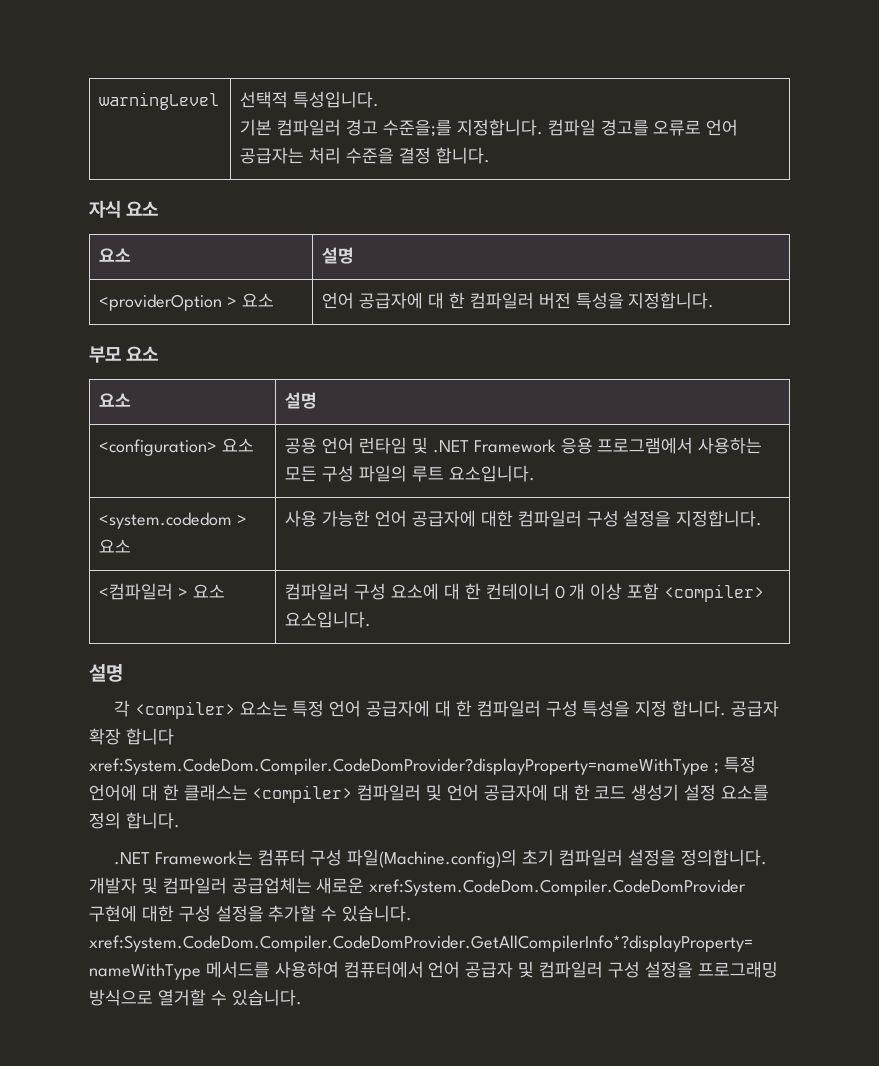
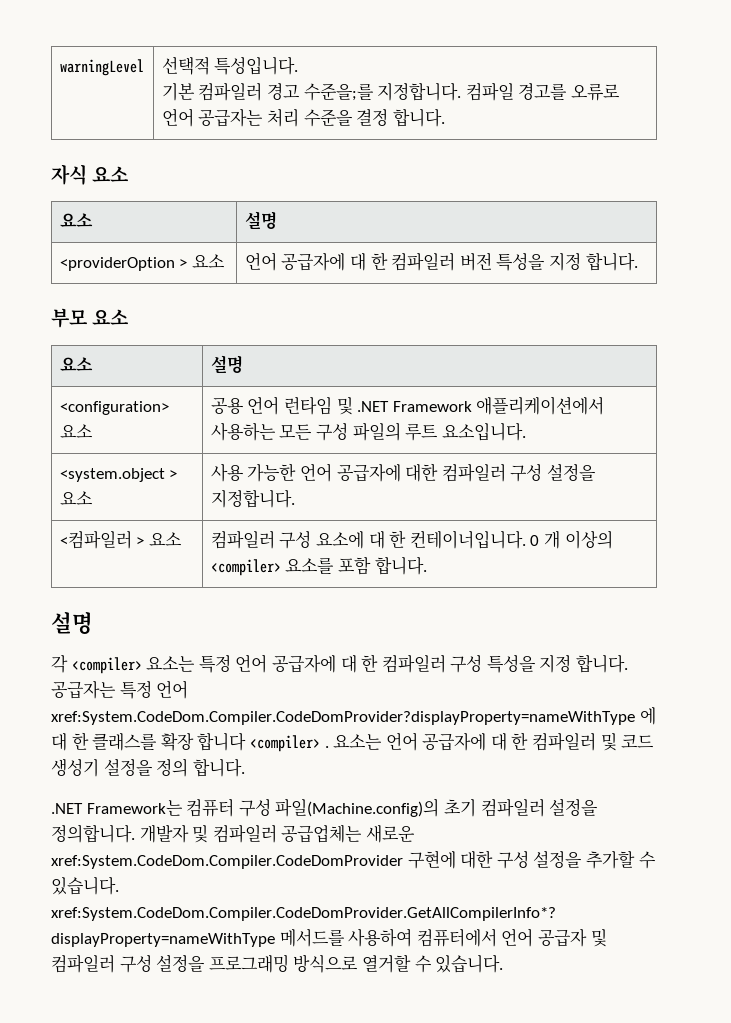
- <providerOption > 요소 | 언어 공급자에 대 한 컴파일러 버전 특성을 지정합니다.
+ <providerOption > 요소 | 언어 공급자에 대 한 컴파일러 버전 특성을 지정 합니다.
- <configuration> 요소 | 공용 언어 런타임 및 .NET Framework 응용 프로그램에서 사용하는 모든 구성 파일의 루트 요소입니다.
+ <configuration> 요소 | 공용 언어 런타임 및 .NET Framework 애플리케이션에서 사용하는 모든 구성 파일의 루트 요소입니다.
- <system.codedom > 요소 | 사용 가능한 언어 공급자에 대한 컴파일러 구성 설정을 지정합니다.
+ <system.object > 요소 | 사용 가능한 언어 공급자에 대한 컴파일러 구성 설정을 지정합니다.
- <컴파일러 > 요소 | 컴파일러 구성 요소에 대 한 컨테이너 0 개 이상 포함 <compiler> 요소입니다.
+ <컴파일러 > 요소 | 컴파일러 구성 요소에 대 한 컨테이너입니다. 0 개 이상의 <compiler> 요소를 포함 합니다.
- 공급자 확장 합니다 xref:System.CodeDom.Compiler.CodeDomProvider?displayProperty=nameWithType ; 특정 언어에 대 한 클래스는 <compiler> 컴파일러 및 언어 공급자에 대 한 코드 생성기 설정 요소를 정의 합니다.
+ 공급자는 특정 언어 xref:System.CodeDom.Compiler.CodeDomProvider?displayProperty=nameWithType 에 대 한 클래스를 확장 합니다 <compiler> . 요소는 언어 공급자에 대 한 컴파일러 및 코드 생성기 설정을 정의 합니다.

